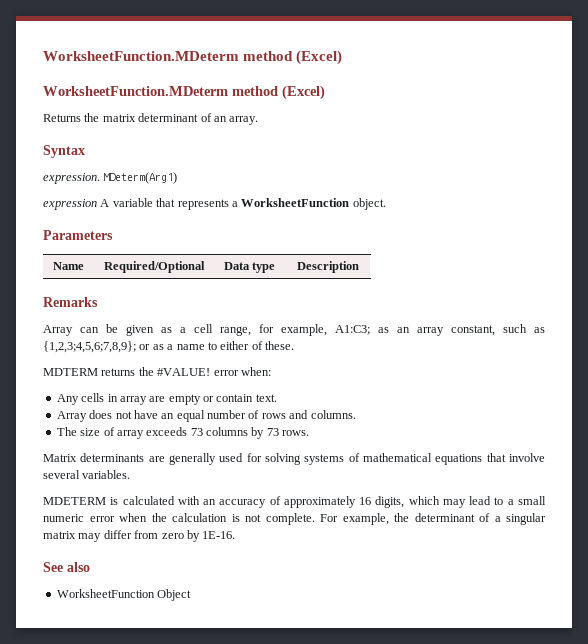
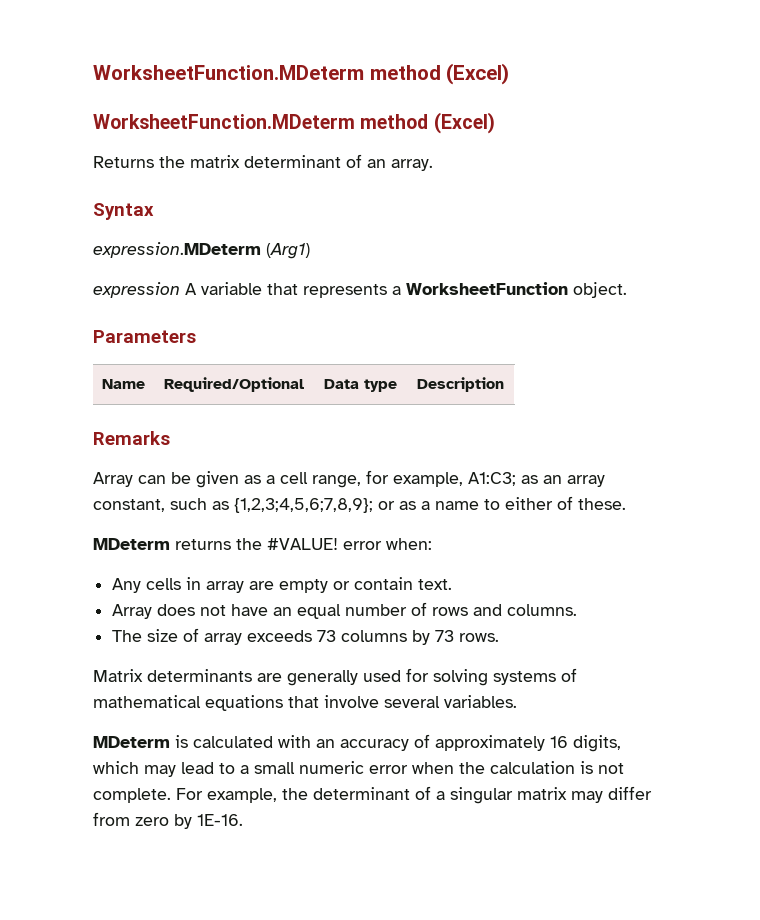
- expression. MDeterm(Arg1)
+ expression.MDeterm (Arg1)
- MDTERM returns the #VALUE! error when:
+ MDeterm returns the #VALUE! error when:
- MDETERM is calculated with an accuracy of approximately 16 digits, which may lead to a small numeric error when the calculation is not complete.
+ MDeterm is calculated with an accuracy of approximately 16 digits, which may lead to a small numeric error when the calculation is not complete.
- See also
- WorksheetFunction Object

